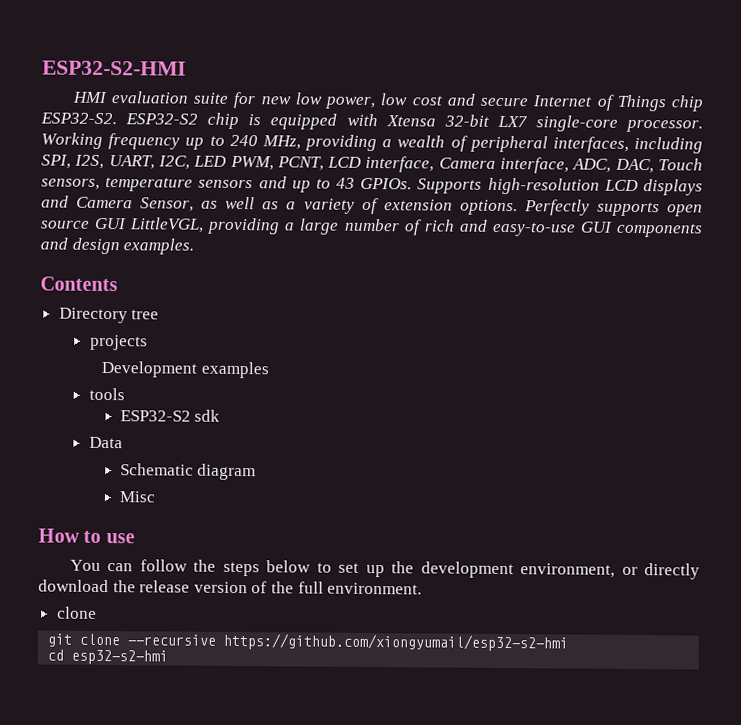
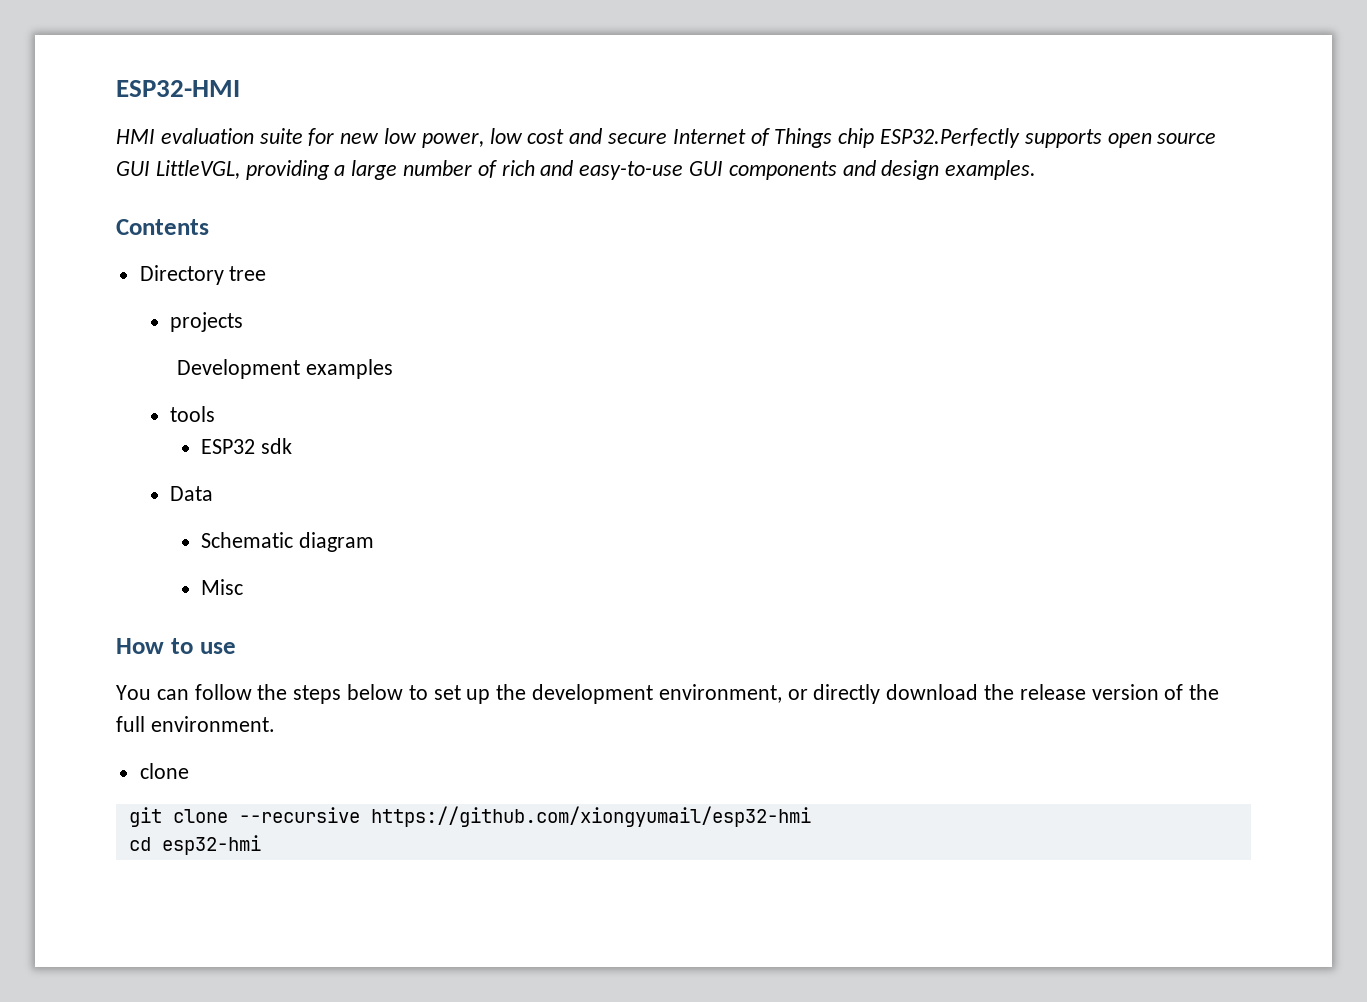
- ESP32-S2-HMI
+ ESP32-HMI
- HMI evaluation suite for new low power, low cost and secure Internet of Things chip ESP32-S2. ESP32-S2 chip is equipped with Xtensa 32-bit LX7 single-core processor. Working frequency up to 240 MHz, providing a wealth of peripheral interfaces, including SPI, I2S, UART, I2C, LED PWM, PCNT, LCD interface, Camera interface, ADC, DAC, Touch sensors, temperature sensors and up to 43 GPIOs. Supports high-resolution LCD displays and Camera Sensor, as well as a variety of extension options. Perfectly supports open source GUI LittleVGL, providing a large number of rich and easy-to-use GUI components and design examples.
+ HMI evaluation suite for new low power, low cost and secure Internet of Things chip ESP32.Perfectly supports open source GUI LittleVGL, providing a large number of rich and easy-to-use GUI components and design examples.
- ESP32-S2 sdk
+ ESP32 sdk
- git clone --recursive https://github.com/xiongyumail/esp32-s2-hmi
+ git clone --recursive https://github.com/xiongyumail/esp32-hmi
- cd esp32-s2-hmi
+ cd esp32-hmi

